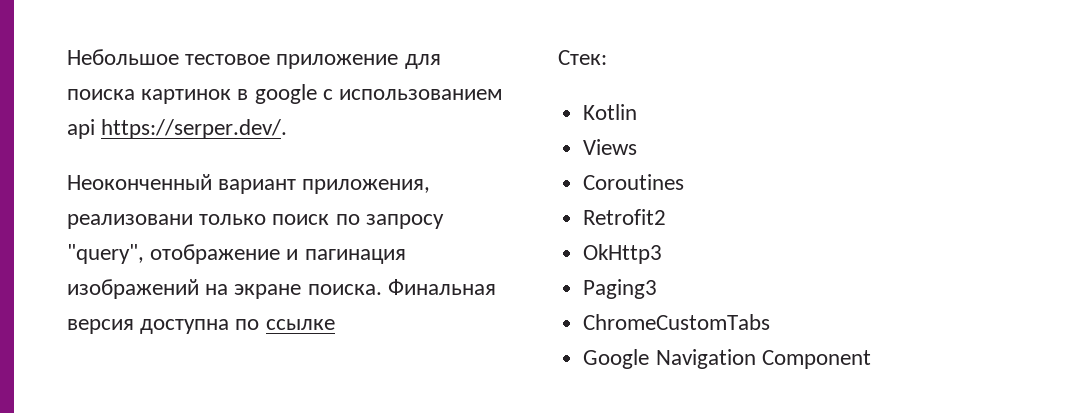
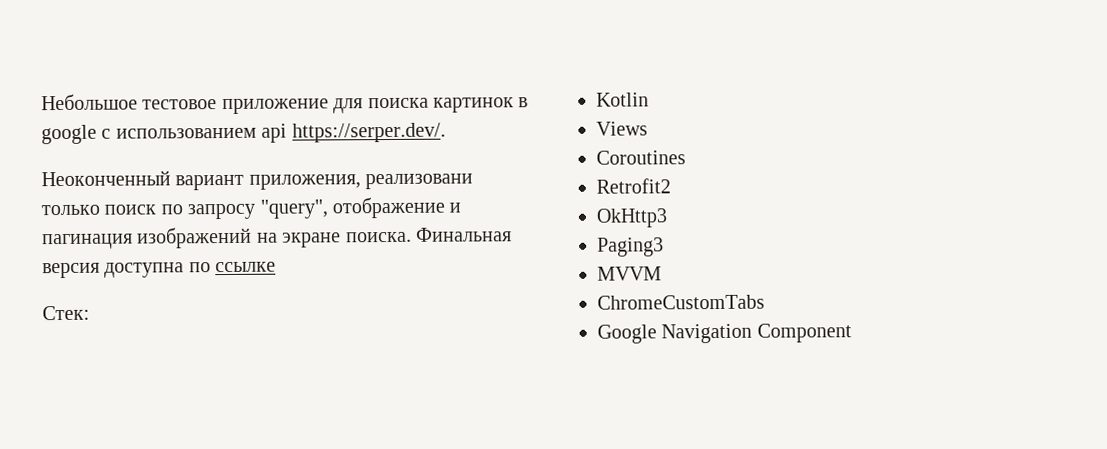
+ MVVM

